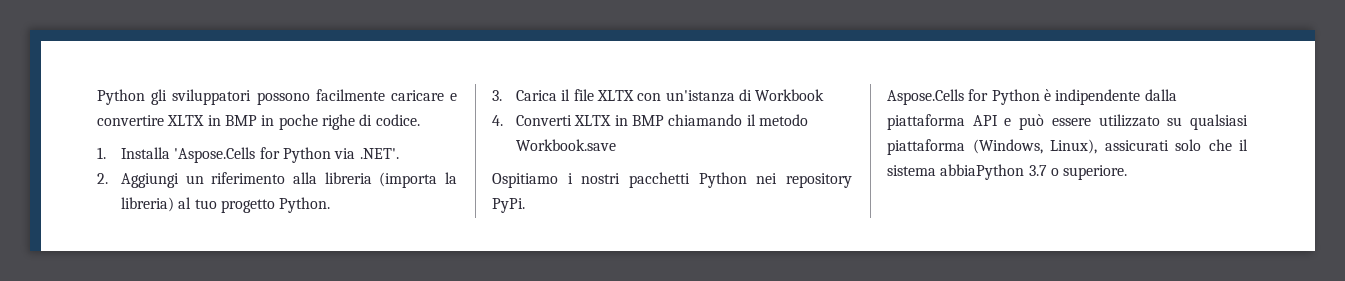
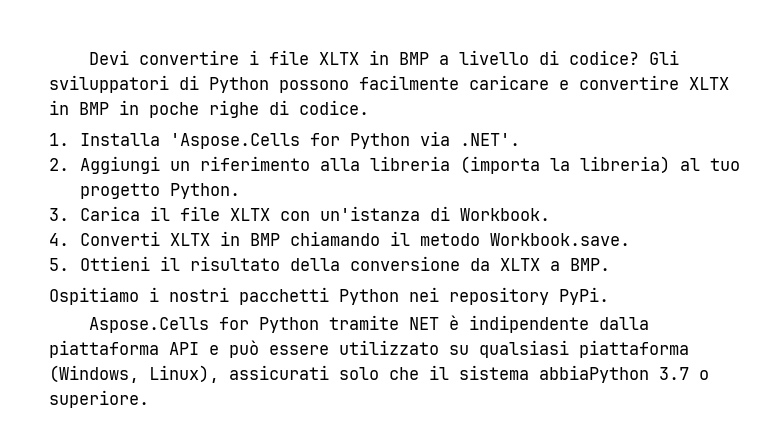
- Python gli sviluppatori possono facilmente caricare e convertire XLTX in BMP in poche righe di codice.
+ Devi convertire i file XLTX in BMP a livello di codice? Gli sviluppatori di Python possono facilmente caricare e convertire XLTX in BMP in poche righe di codice.
- 3. Carica il file XLTX con un'istanza di Workbook
+ 3. Carica il file XLTX con un'istanza di Workbook.
- 4. Converti XLTX in BMP chiamando il metodo Workbook.save
+ 4. Converti XLTX in BMP chiamando il metodo Workbook.save.
+ 5. Ottieni il risultato della conversione da XLTX a BMP.
- Aspose.Cells for Python è indipendente dalla piattaforma API e può essere utilizzato su qualsiasi piattaforma (Windows, Linux), assicurati solo che il sistema abbiaPython 3.7 o superiore.
+ Aspose.Cells for Python tramite NET è indipendente dalla piattaforma API e può essere utilizzato su qualsiasi piattaforma (Windows, Linux), assicurati solo che il sistema abbiaPython 3.7 o superiore.

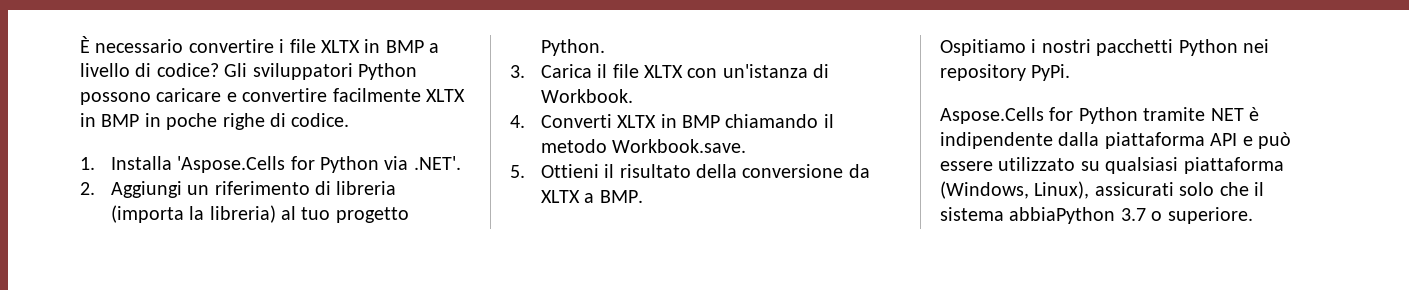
- Devi convertire i file XLTX in BMP a livello di codice?
+ È necessario convertire i file XLTX in BMP a livello di codice?
- Gli sviluppatori di Python possono facilmente caricare e convertire XLTX in BMP in poche righe di codice.
+ Gli sviluppatori Python possono caricare e convertire facilmente XLTX in BMP in poche righe di codice.
- 2. Aggiungi un riferimento alla libreria (importa la libreria) al tuo progetto Python.
+ 2. Aggiungi un riferimento di libreria (importa la libreria) al tuo progetto Python.

